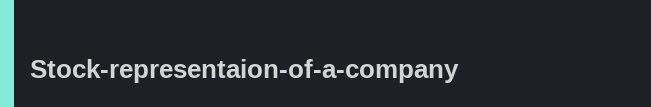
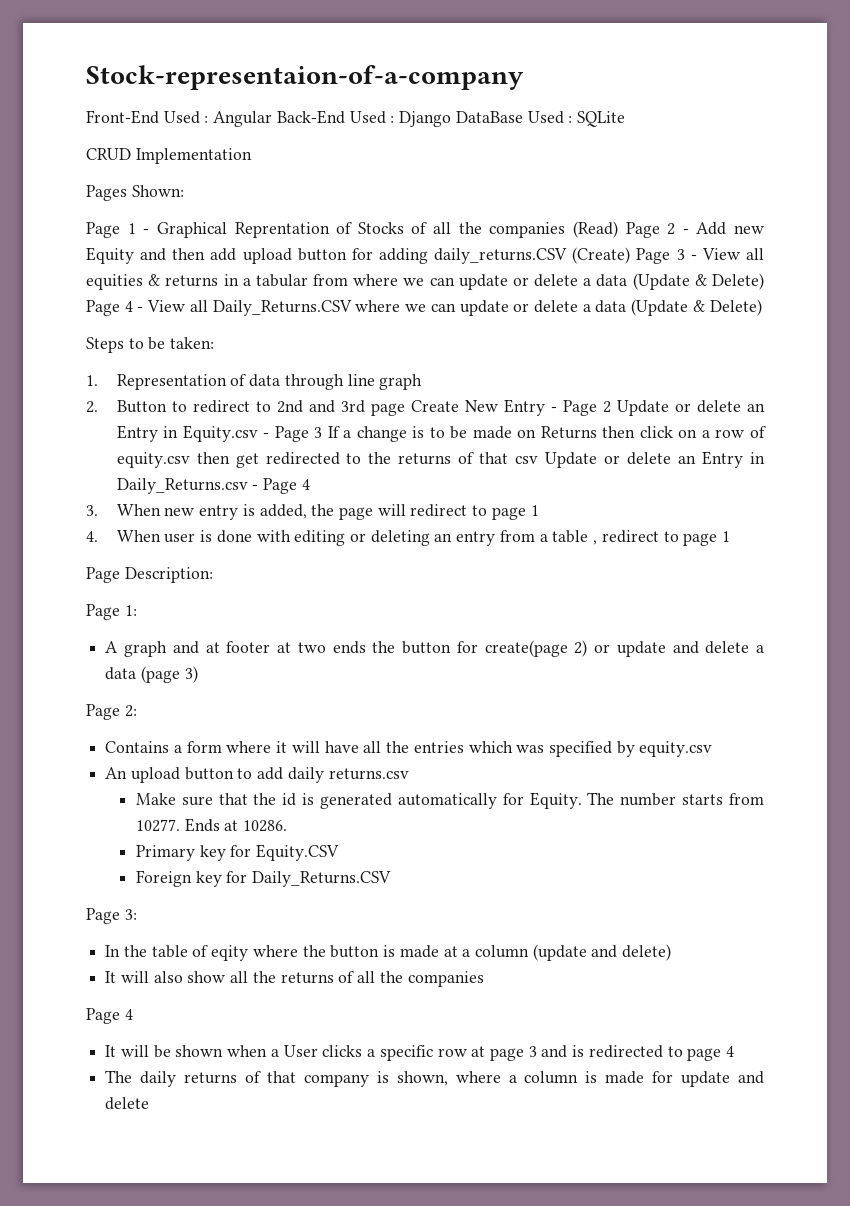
+ Front-End Used : Angular Back-End Used : Django DataBase Used : SQLite
+ CRUD Implementation
+ Pages Shown:
+ Page 1 - Graphical Reprentation of Stocks of all the companies (Read) Page 2 - Add new Equity and then add upload button for adding daily_returns.CSV (Create) Page 3 - View all equities & returns in a tabular from where we can update or delete a data (Update & Delete) Page 4 - View all Daily_Returns.CSV where we can update or delete a data (Update & Delete)
+ Steps to be taken:
+ 1. Representation of data through line graph
+ 2. Button to redirect to 2nd and 3rd page Create New Entry - Page 2 Update or delete an Entry in Equity.csv - Page 3 If a change is to be made on Returns then click on a row of equity.csv then get redirected to the returns of that csv Update or delete an Entry in Daily_Returns.csv - Page 4
+ 3. When new entry is added, the page will redirect to page 1
+ 4. When user is done with editing or deleting an entry from a table , redirect to page 1
+ Page Description:
+ Page 1:
+ A graph and at footer at two ends the button for create(page 2) or update and delete a data (page 3)
+ Page 2:
+ Contains a form where it will have all the entries which was specified by equity.csv
+ An upload button to add daily returns.csv
+ Make sure that the id is generated automatically for Equity. The number starts from 10277. Ends at 10286.
+ Primary key for Equity.CSV
+ Foreign key for Daily_Returns.CSV
+ Page 3:
+ In the table of eqity where the button is made at a column (update and delete)
+ It will also show all the returns of all the companies
+ Page 4
+ It will be shown when a User clicks a specific row at page 3 and is redirected to page 4
+ The daily returns of that company is shown, where a column is made for update and delete

